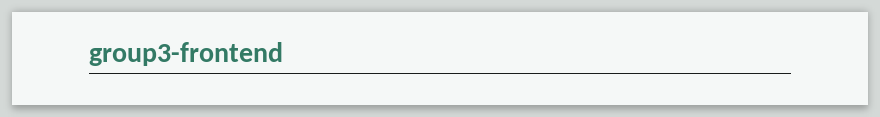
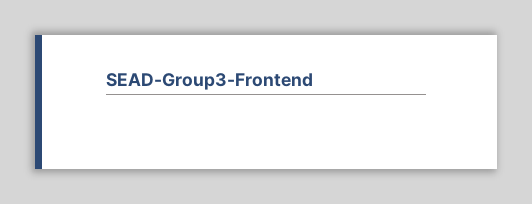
- group3-frontend
+ SEAD-Group3-Frontend

